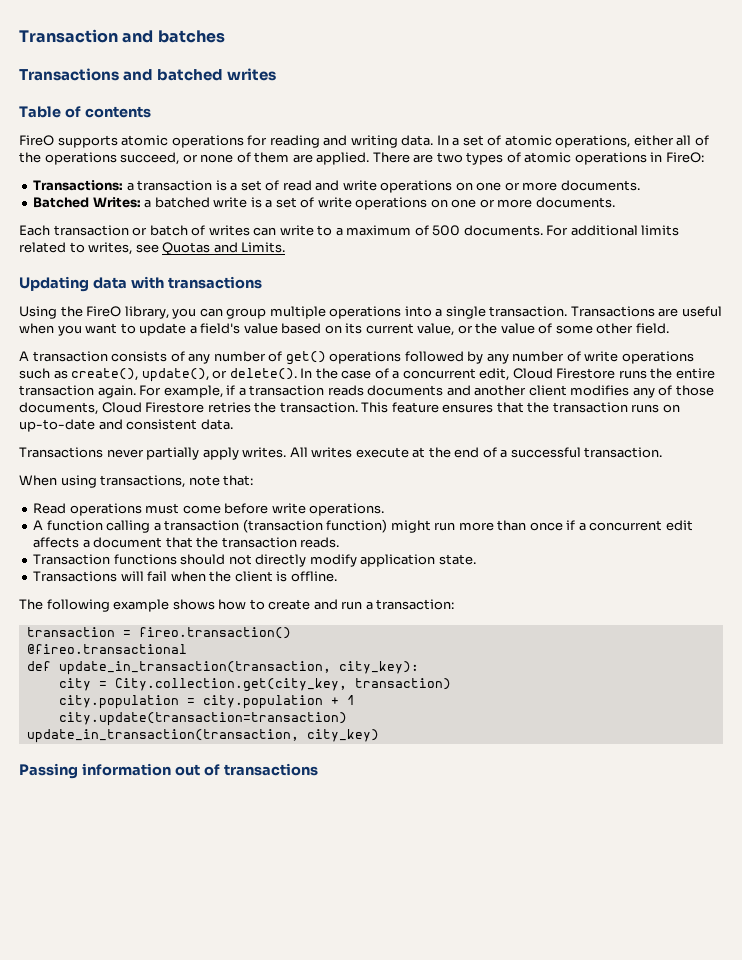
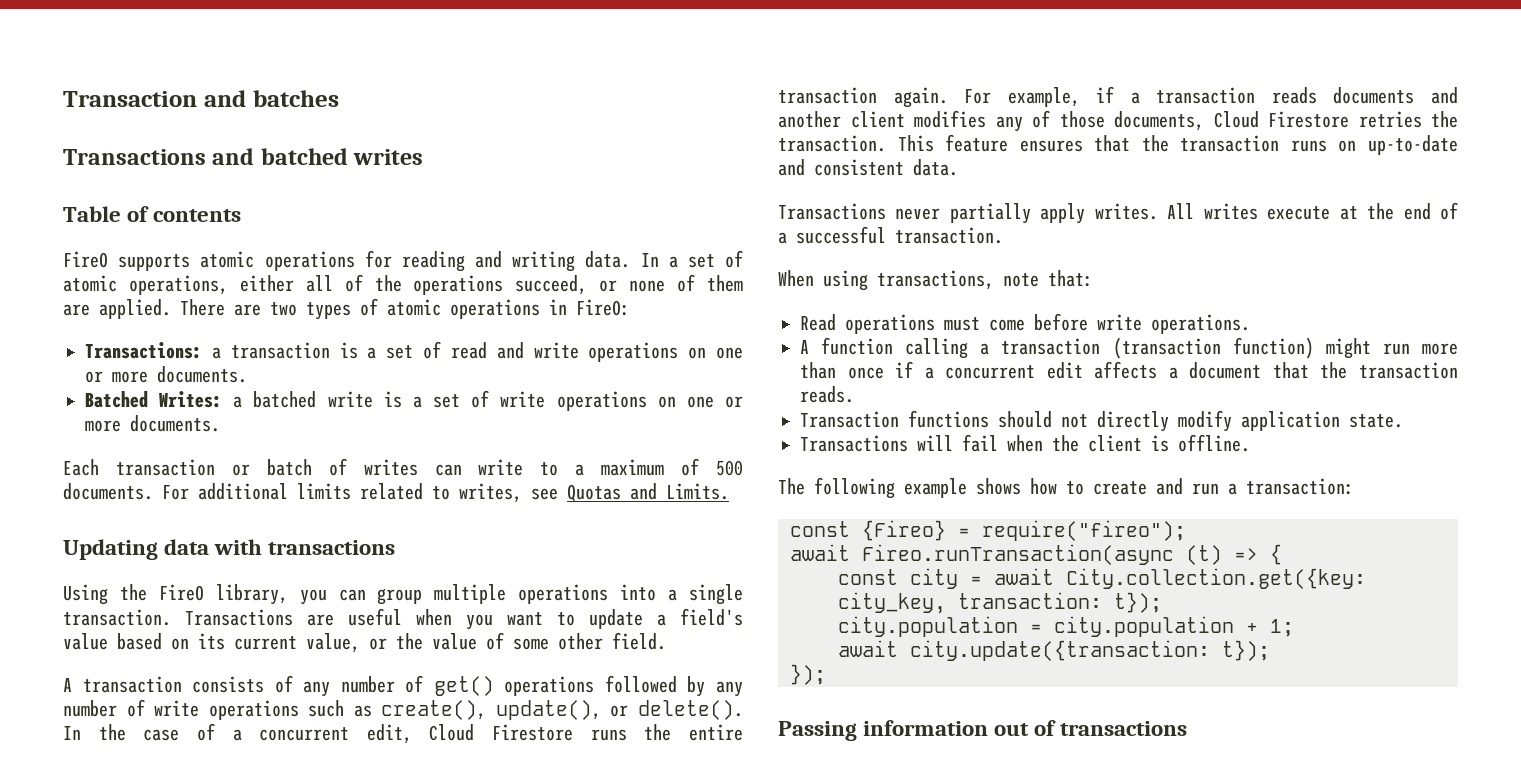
- transaction = fireo.transaction()
- @fireo.transactional
- def update_in_transaction(transaction, city_key):
- city = City.collection.get(city_key, transaction)
+ const {Fireo} = require("fireo");
+ await Fireo.runTransaction(async (t) => {
+ const city = await City.collection.get({key: city_key, transaction: t});
- city.population = city.population + 1
- city.update(transaction=transaction)
- update_in_transaction(transaction, city_key)
+ city.population = city.population + 1;
+ await city.update({transaction: t});
+ });

